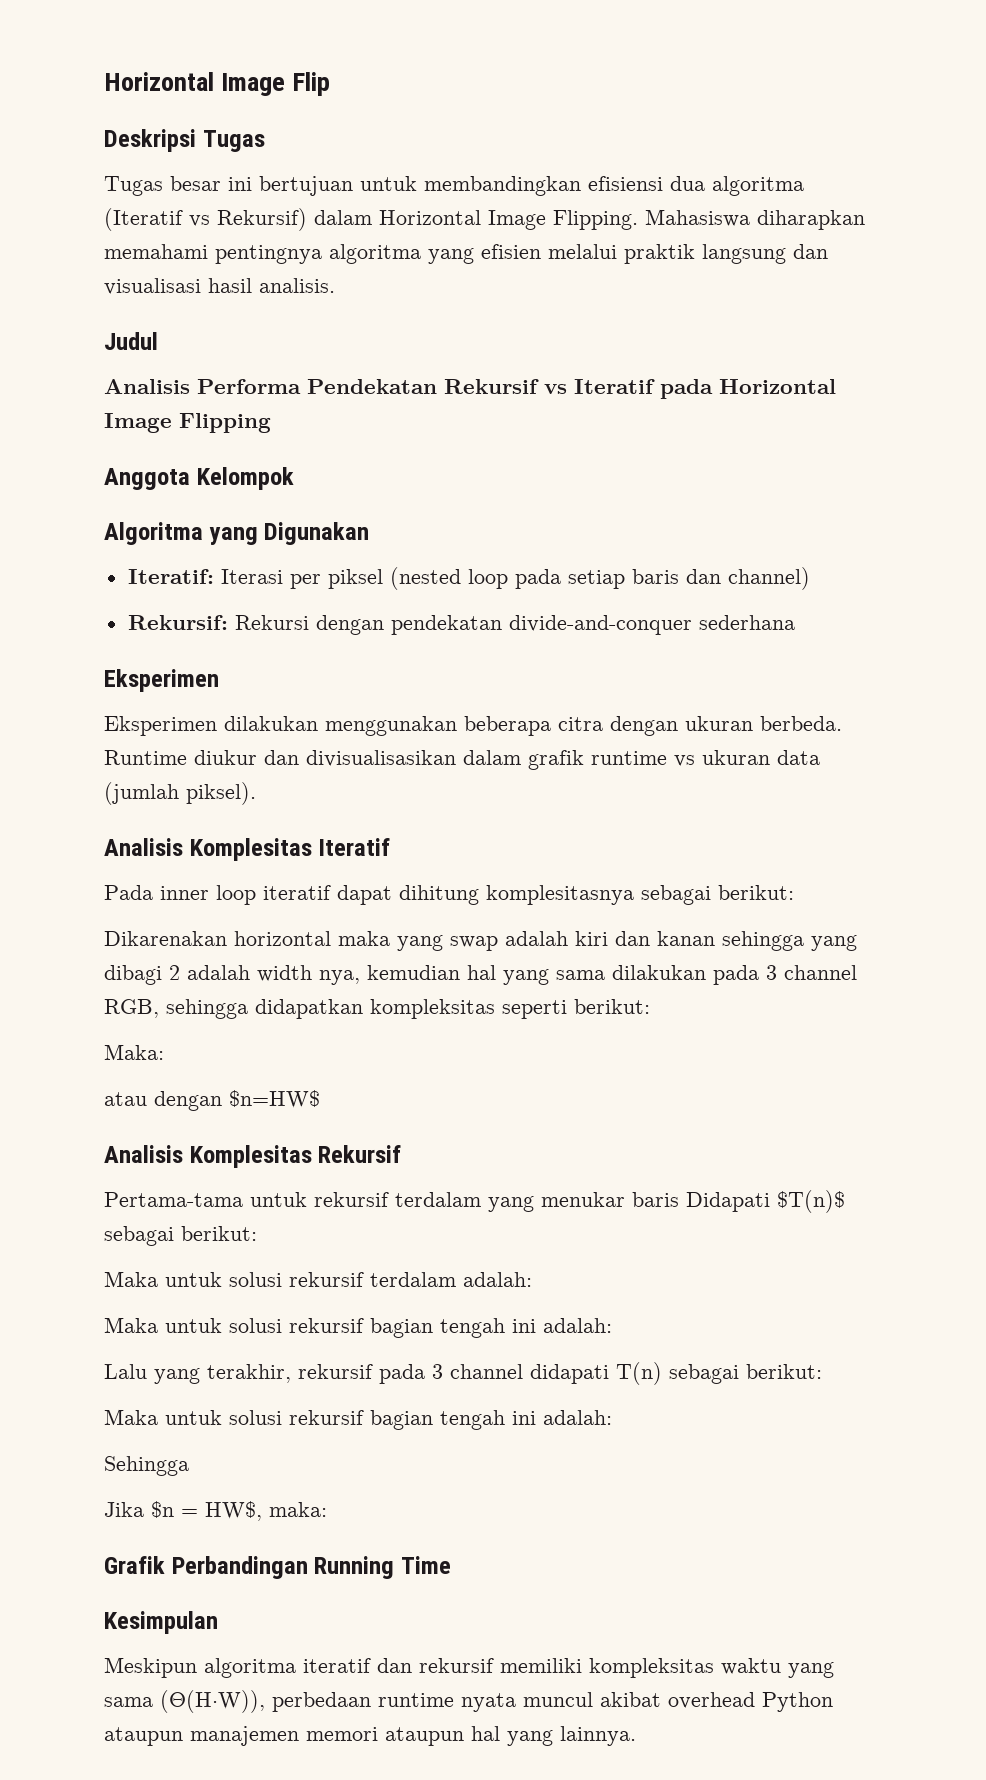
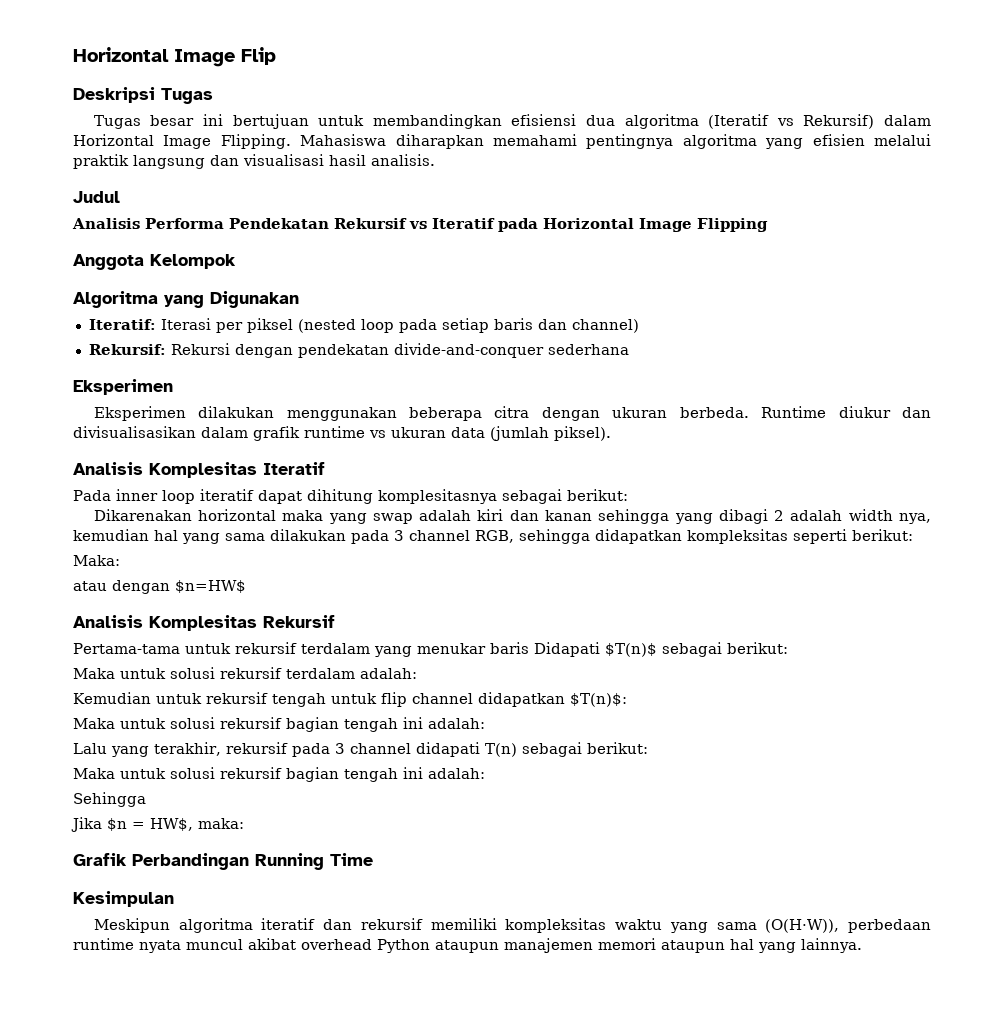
+ Kemudian untuk rekursif tengah untuk flip channel didapatkan $T(n)$:
- Meskipun algoritma iteratif dan rekursif memiliki kompleksitas waktu yang sama (Θ(H·W)), perbedaan runtime nyata muncul akibat overhead Python ataupun manajemen memori ataupun hal yang lainnya.
+ Meskipun algoritma iteratif dan rekursif memiliki kompleksitas waktu yang sama (O(H·W)), perbedaan runtime nyata muncul akibat overhead Python ataupun manajemen memori ataupun hal yang lainnya.

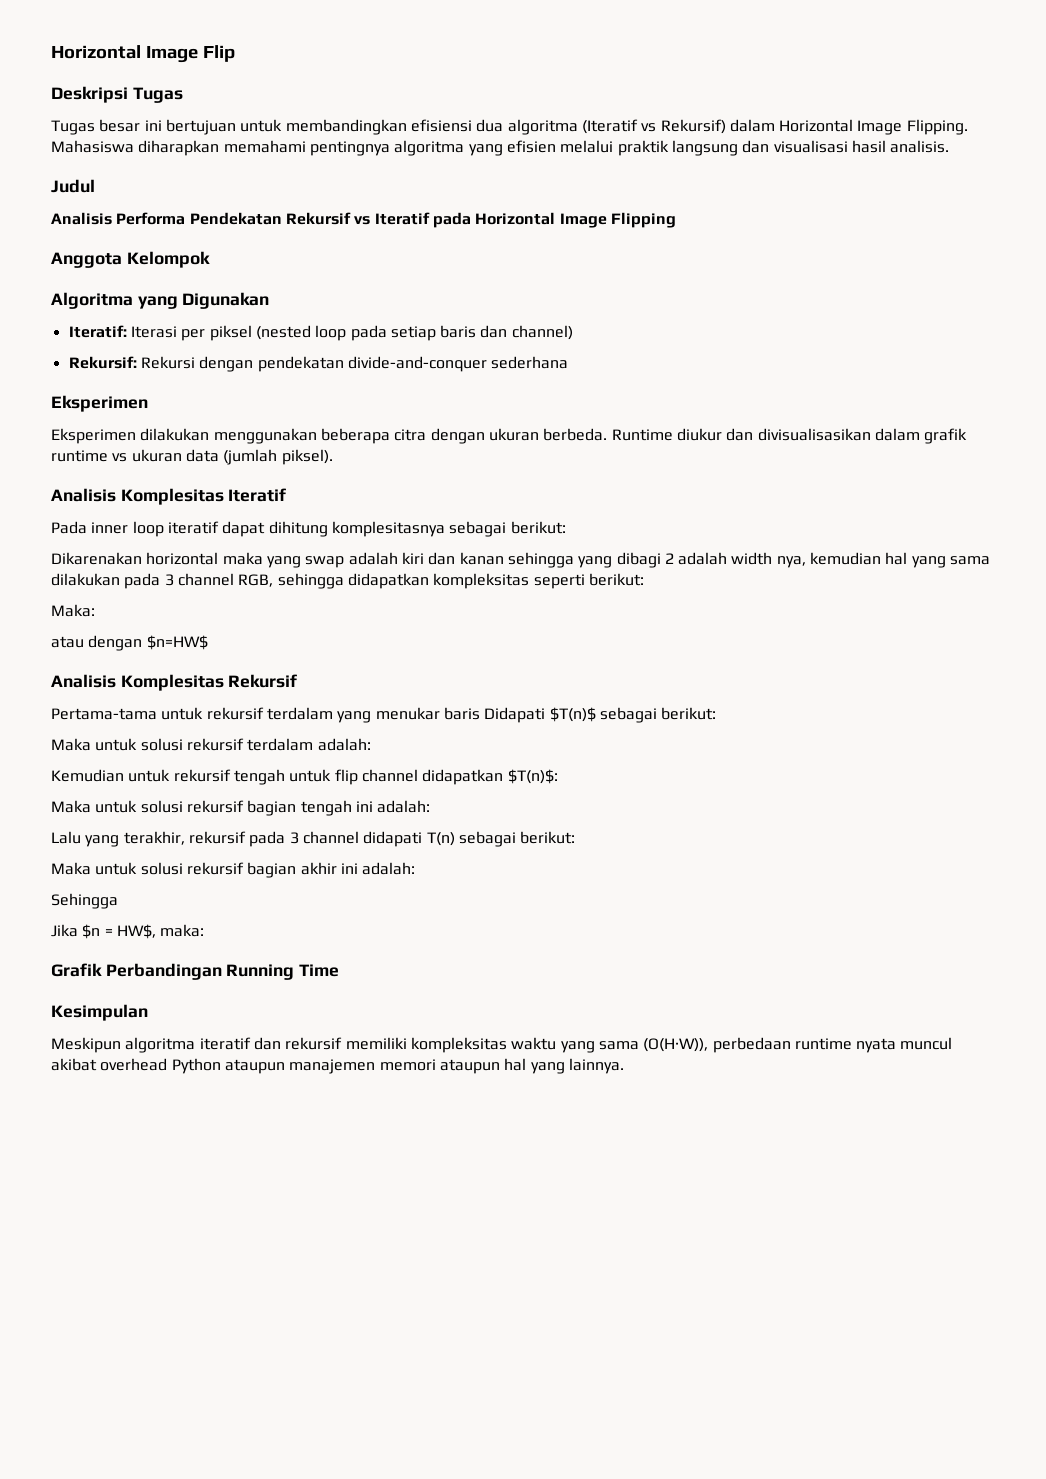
  Lalu yang terakhir, rekursif pada 3 channel didapati T(n) sebagai berikut:
- Maka untuk solusi rekursif bagian tengah ini adalah:
+ Maka untuk solusi rekursif bagian akhir ini adalah:

